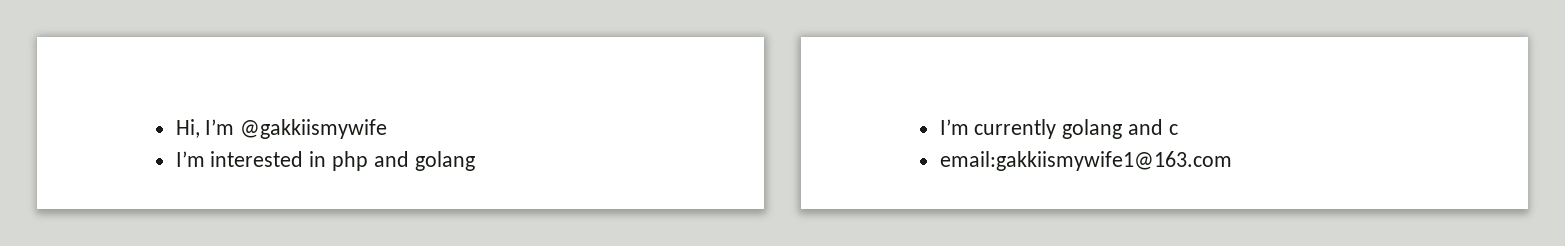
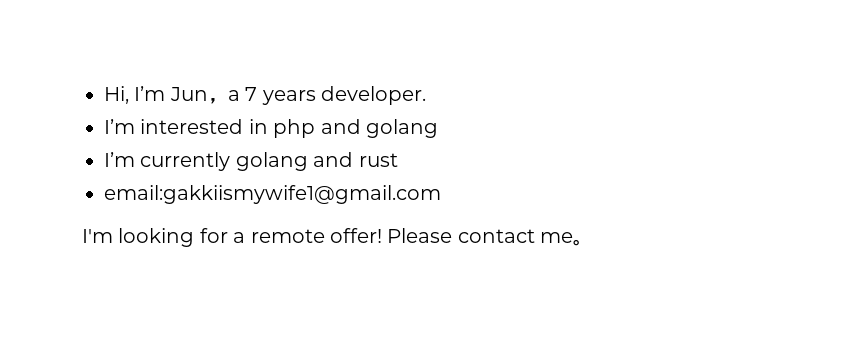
- Hi, I’m @gakkiismywife
+ Hi, I’m Jun，a 7 years developer.
- I’m currently golang and c
- email:gakkiismywife1@163.com
+ I’m currently golang and rust
+ email:gakkiismywife1@gmail.com
+ I'm looking for a remote offer! Please contact me。

